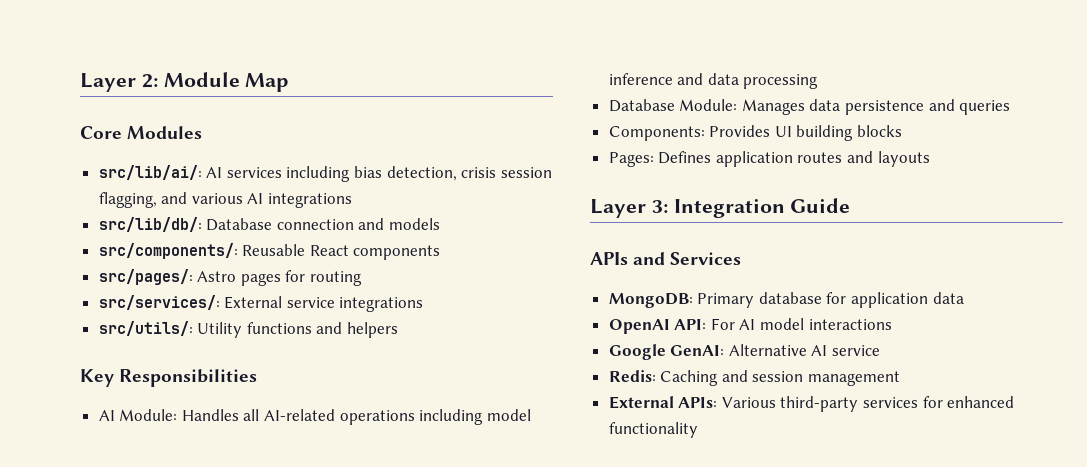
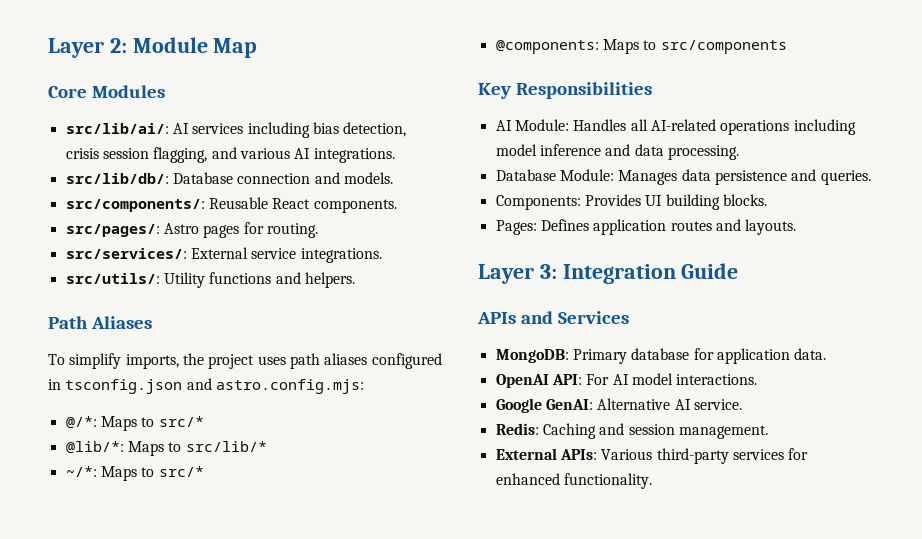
- src/lib/ai/: AI services including bias detection, crisis session flagging, and various AI integrations
+ src/lib/ai/: AI services including bias detection, crisis session flagging, and various AI integrations.
- src/lib/db/: Database connection and models
+ src/lib/db/: Database connection and models.
- src/components/: Reusable React components
+ src/components/: Reusable React components.
- src/pages/: Astro pages for routing
+ src/pages/: Astro pages for routing.
- src/services/: External service integrations
+ src/services/: External service integrations.
- src/utils/: Utility functions and helpers
+ src/utils/: Utility functions and helpers.
+ Path Aliases
+ To simplify imports, the project uses path aliases configured in tsconfig.json and astro.config.mjs:
+ @/*: Maps to src/*
+ @lib/*: Maps to src/lib/*
+ ~/*: Maps to src/*
+ @components: Maps to src/components
- AI Module: Handles all AI-related operations including model inference and data processing
+ AI Module: Handles all AI-related operations including model inference and data processing.
- Database Module: Manages data persistence and queries
+ Database Module: Manages data persistence and queries.
- Components: Provides UI building blocks
+ Components: Provides UI building blocks.
- Pages: Defines application routes and layouts
+ Pages: Defines application routes and layouts.
- MongoDB: Primary database for application data
+ MongoDB: Primary database for application data.
- OpenAI API: For AI model interactions
+ OpenAI API: For AI model interactions.
- Google GenAI: Alternative AI service
+ Google GenAI: Alternative AI service.
- Redis: Caching and session management
+ Redis: Caching and session management.
- External APIs: Various third-party services for enhanced functionality
+ External APIs: Various third-party services for enhanced functionality.

